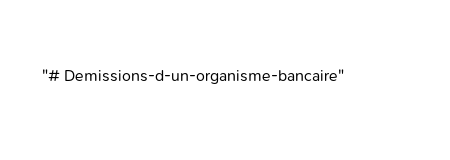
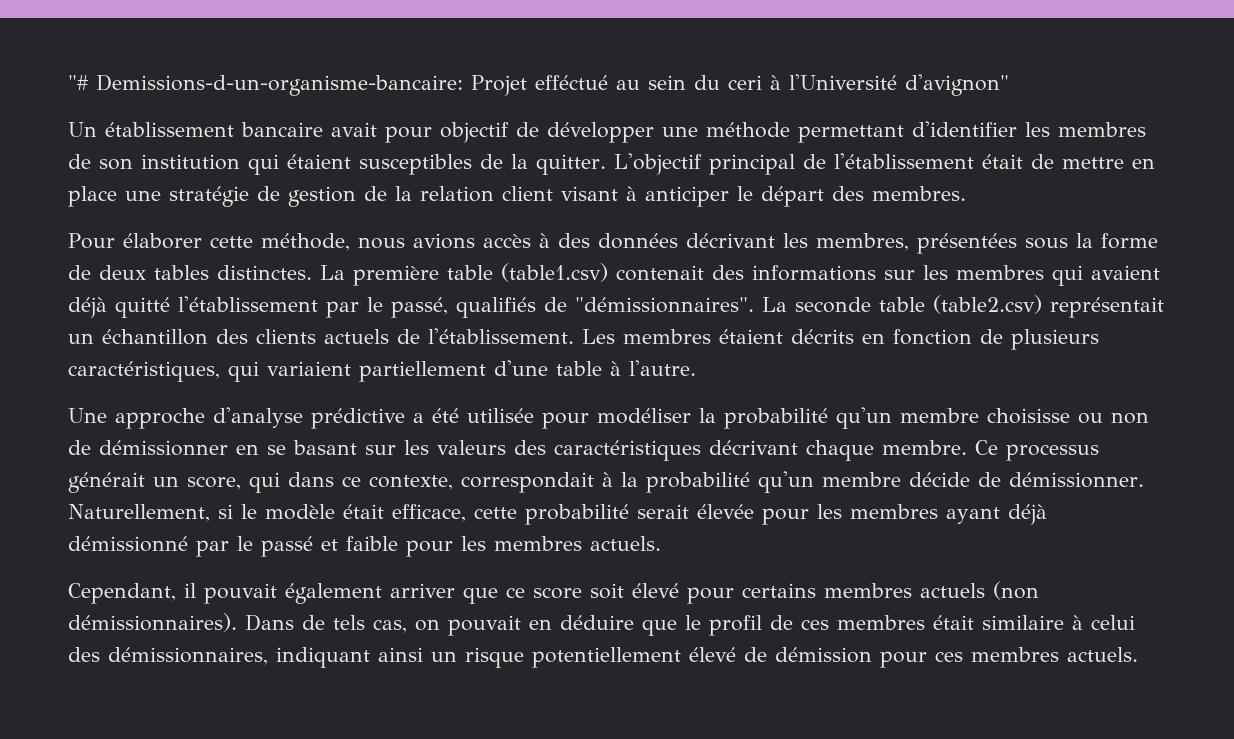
- "# Demissions-d-un-organisme-bancaire"
+ "# Demissions-d-un-organisme-bancaire: Projet efféctué au sein du ceri à l'Université d'avignon"
+ Un établissement bancaire avait pour objectif de développer une méthode permettant d'identifier les membres de son institution qui étaient susceptibles de la quitter. L'objectif principal de l'établissement était de mettre en place une stratégie de gestion de la relation client visant à anticiper le départ des membres.
+ Pour élaborer cette méthode, nous avions accès à des données décrivant les membres, présentées sous la forme de deux tables distinctes. La première table (table1.csv) contenait des informations sur les membres qui avaient déjà quitté l'établissement par le passé, qualifiés de "démissionnaires". La seconde table (table2.csv) représentait un échantillon des clients actuels de l'établissement. Les membres étaient décrits en fonction de plusieurs caractéristiques, qui variaient partiellement d'une table à l'autre.
+ Une approche d'analyse prédictive a été utilisée pour modéliser la probabilité qu'un membre choisisse ou non de démissionner en se basant sur les valeurs des caractéristiques décrivant chaque membre. Ce processus générait un score, qui dans ce contexte, correspondait à la probabilité qu'un membre décide de démissionner. Naturellement, si le modèle était efficace, cette probabilité serait élevée pour les membres ayant déjà démissionné par le passé et faible pour les membres actuels.
+ Cependant, il pouvait également arriver que ce score soit élevé pour certains membres actuels (non démissionnaires). Dans de tels cas, on pouvait en déduire que le profil de ces membres était similaire à celui des démissionnaires, indiquant ainsi un risque potentiellement élevé de démission pour ces membres actuels.

